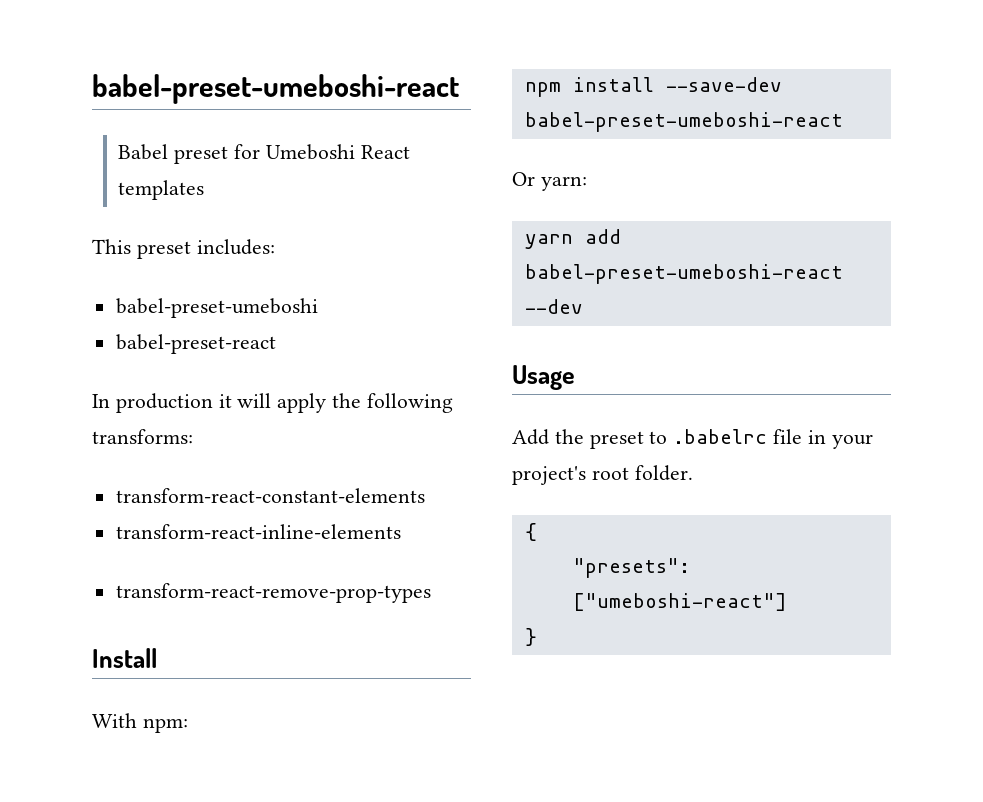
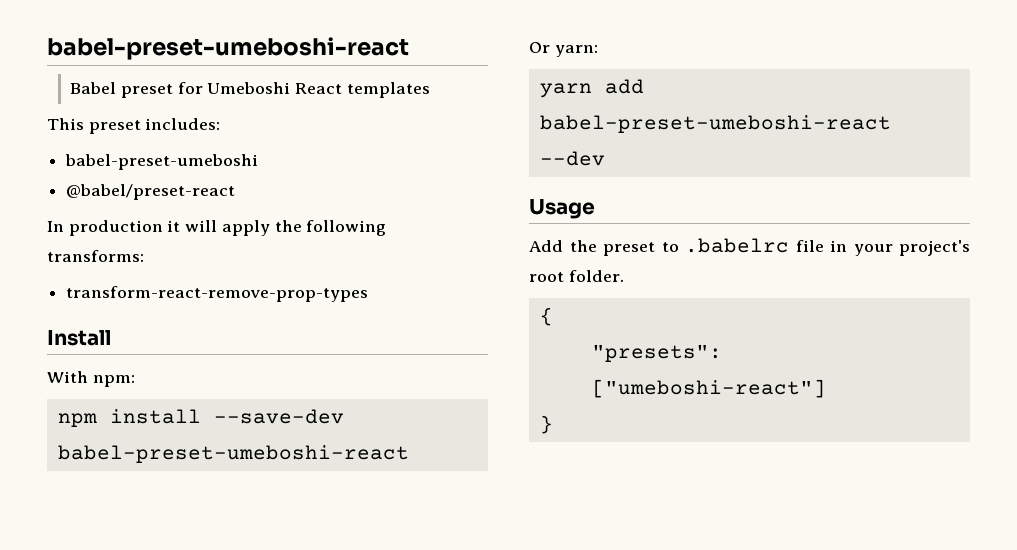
- babel-preset-react
+ @babel/preset-react
- transform-react-constant-elements
- transform-react-inline-elements

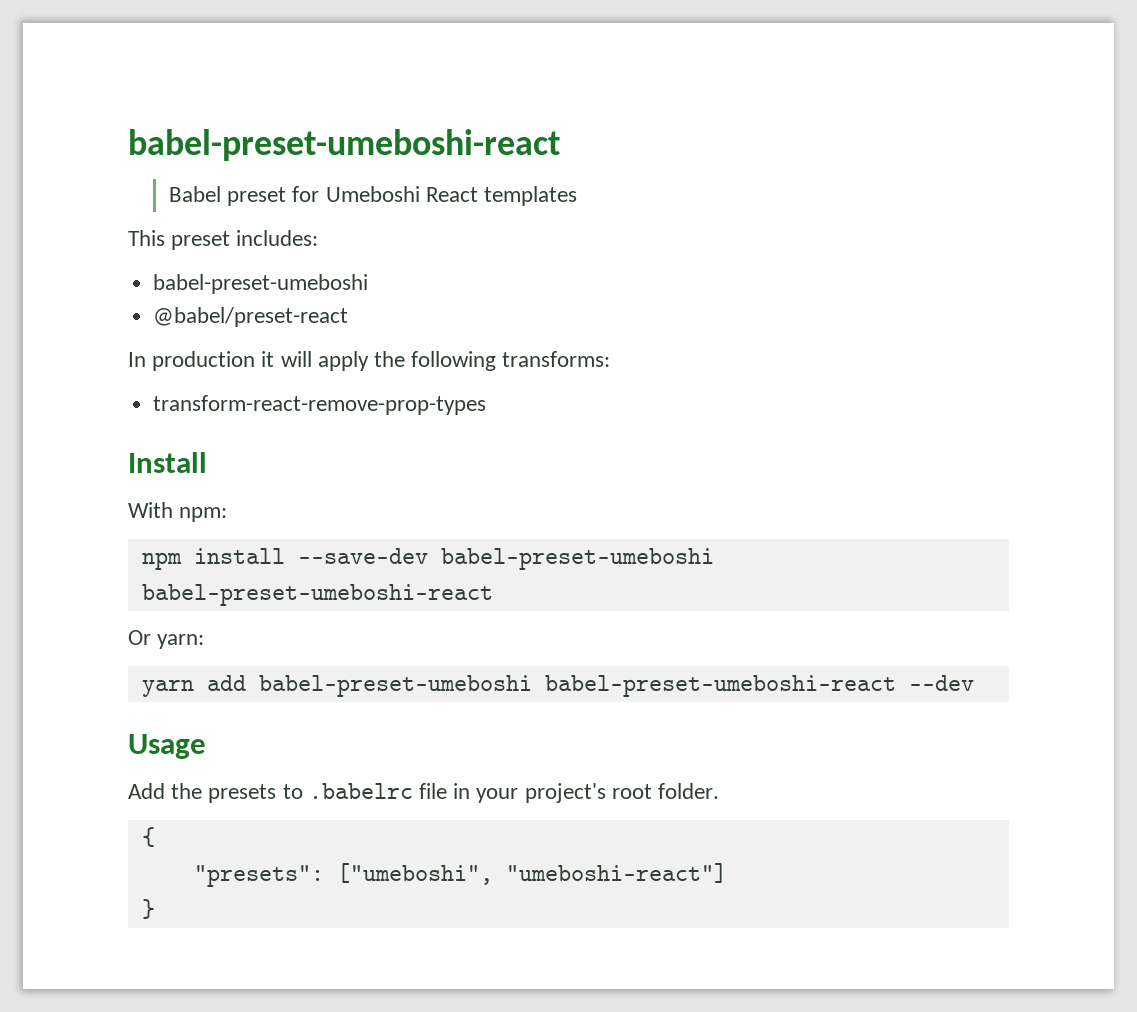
- npm install --save-dev babel-preset-umeboshi-react
+ npm install --save-dev babel-preset-umeboshi babel-preset-umeboshi-react
- yarn add babel-preset-umeboshi-react --dev
+ yarn add babel-preset-umeboshi babel-preset-umeboshi-react --dev
- Add the preset to .babelrc file in your project's root folder.
+ Add the presets to .babelrc file in your project's root folder.
- "presets": ["umeboshi-react"]
+ "presets": ["umeboshi", "umeboshi-react"]

